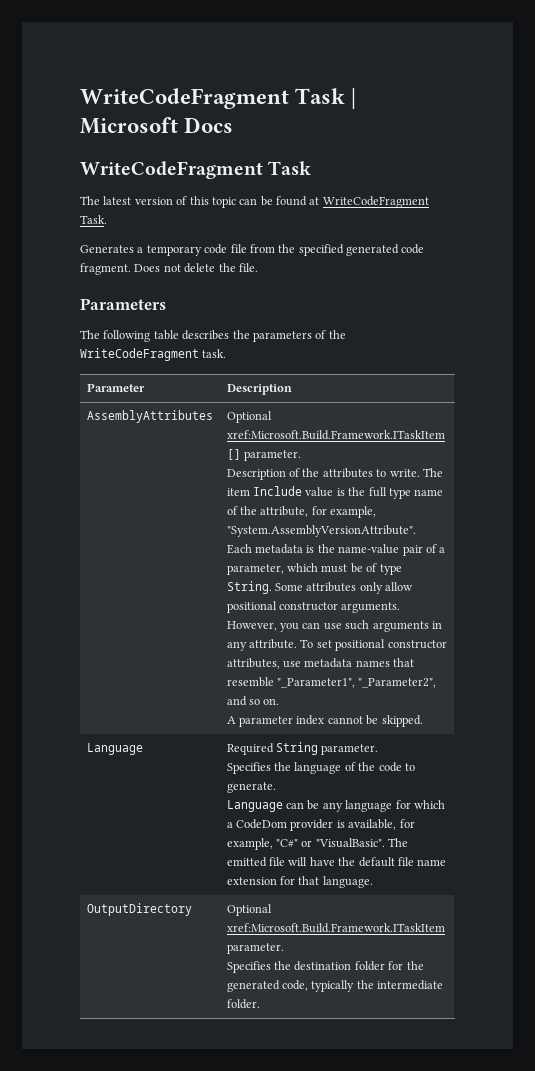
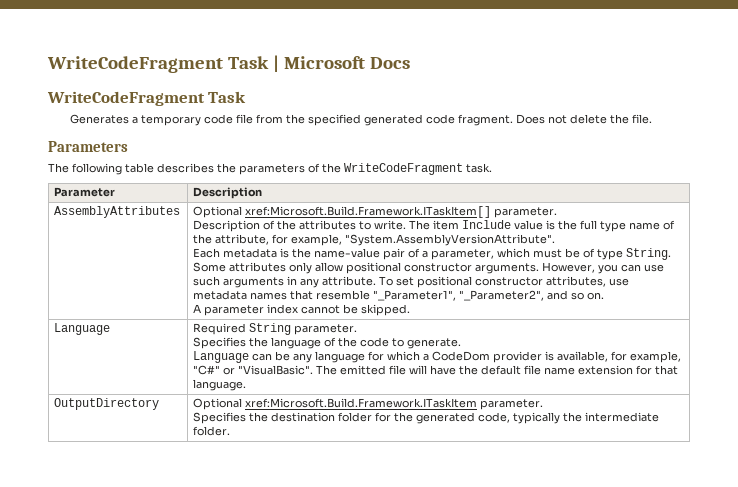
- The latest version of this topic can be found at WriteCodeFragment Task.

